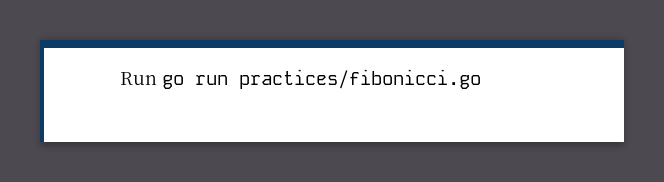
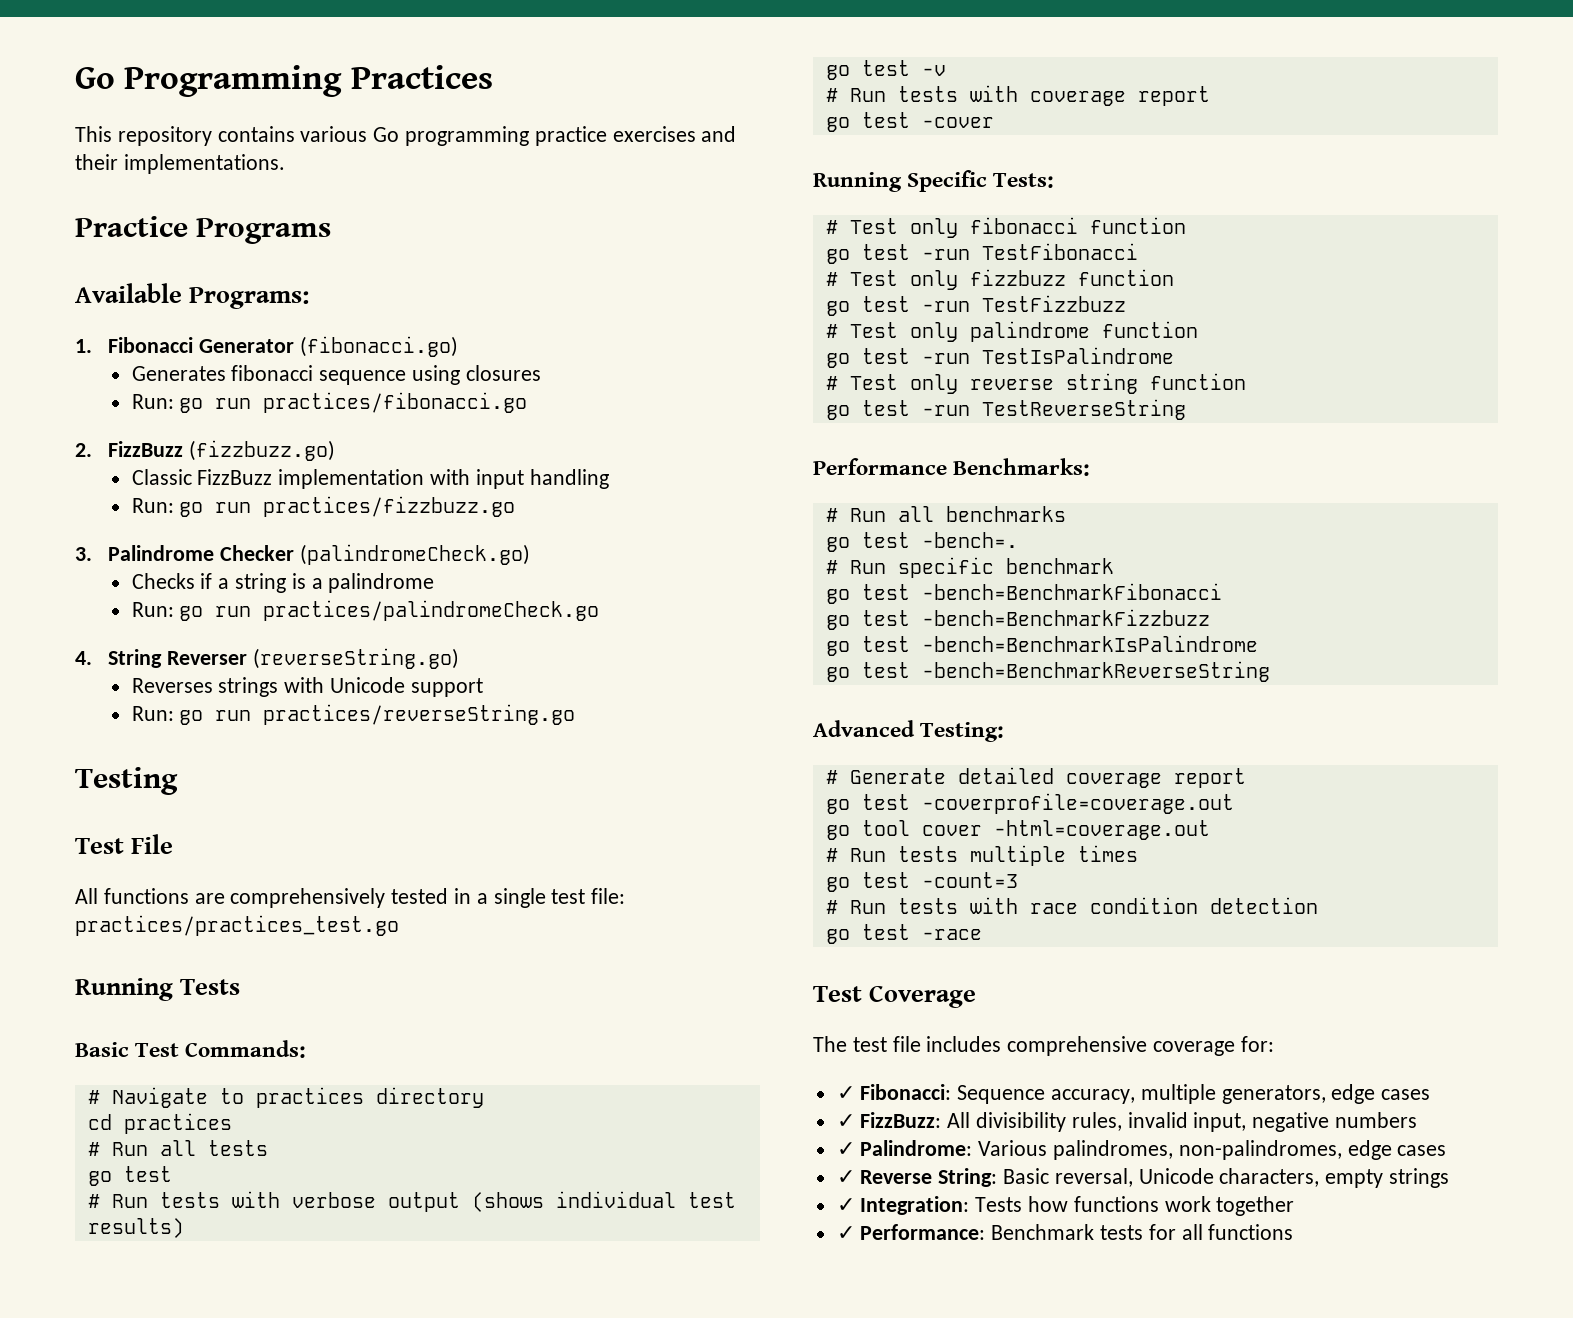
- Run go run practices/fibonicci.go
+ Go Programming Practices
+ This repository contains various Go programming practice exercises and their implementations.
+ Practice Programs
+ Available Programs:
+ 1. Fibonacci Generator (fibonacci.go)
+ Generates fibonacci sequence using closures
+ Run: go run practices/fibonacci.go
+ 2. FizzBuzz (fizzbuzz.go)
+ Classic FizzBuzz implementation with input handling
+ Run: go run practices/fizzbuzz.go
+ 3. Palindrome Checker (palindromeCheck.go)
+ Checks if a string is a palindrome
+ Run: go run practices/palindromeCheck.go
+ 4. String Reverser (reverseString.go)
+ Reverses strings with Unicode support
+ Run: go run practices/reverseString.go
+ Testing
+ Test File
+ All functions are comprehensively tested in a single test file: practices/practices_test.go
+ Running Tests
+ Basic Test Commands:
+ # Navigate to practices directory
+ cd practices
+ # Run all tests
+ go test
+ # Run tests with verbose output (shows individual test results)
+ go test -v
+ # Run tests with coverage report
+ go test -cover
+ Running Specific Tests:
+ # Test only fibonacci function
+ go test -run TestFibonacci
+ # Test only fizzbuzz function
+ go test -run TestFizzbuzz
+ # Test only palindrome function
+ go test -run TestIsPalindrome
+ # Test only reverse string function
+ go test -run TestReverseString
+ Performance Benchmarks:
+ # Run all benchmarks
+ go test -bench=.
+ # Run specific benchmark
+ go test -bench=BenchmarkFibonacci
+ go test -bench=BenchmarkFizzbuzz
+ go test -bench=BenchmarkIsPalindrome
+ go test -bench=BenchmarkReverseString
+ Advanced Testing:
+ # Generate detailed coverage report
+ go test -coverprofile=coverage.out
+ go tool cover -html=coverage.out
+ # Run tests multiple times
+ go test -count=3
+ # Run tests with race condition detection
+ go test -race
+ Test Coverage
+ The test file includes comprehensive coverage for:
+ ✓ Fibonacci: Sequence accuracy, multiple generators, edge cases
+ ✓ FizzBuzz: All divisibility rules, invalid input, negative numbers
+ ✓ Palindrome: Various palindromes, non-palindromes, edge cases
+ ✓ Reverse String: Basic reversal, Unicode characters, empty strings
+ ✓ Integration: Tests how functions work together
+ ✓ Performance: Benchmark tests for all functions

